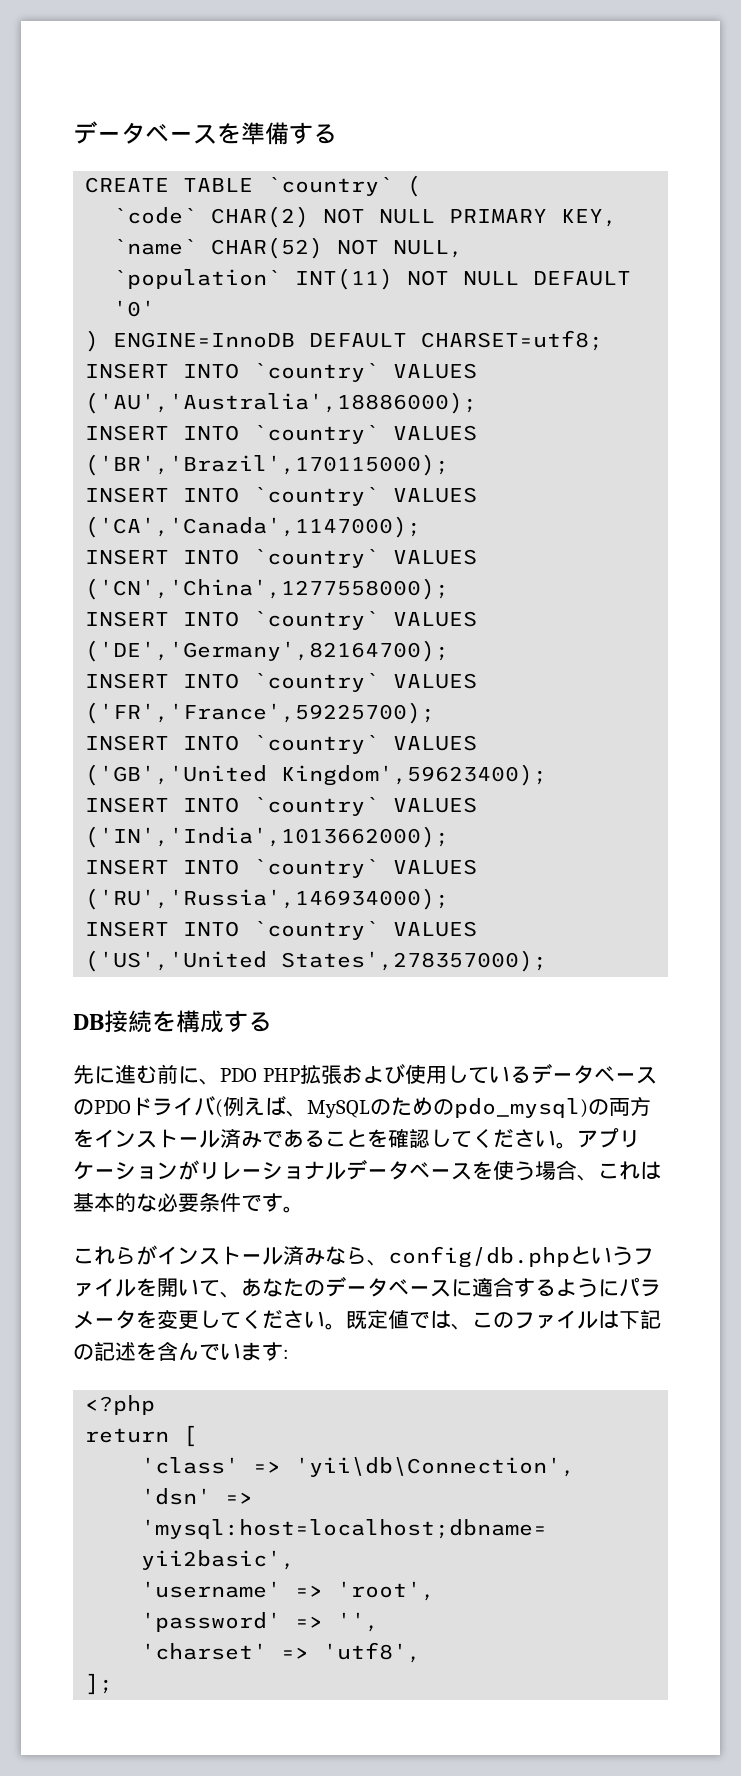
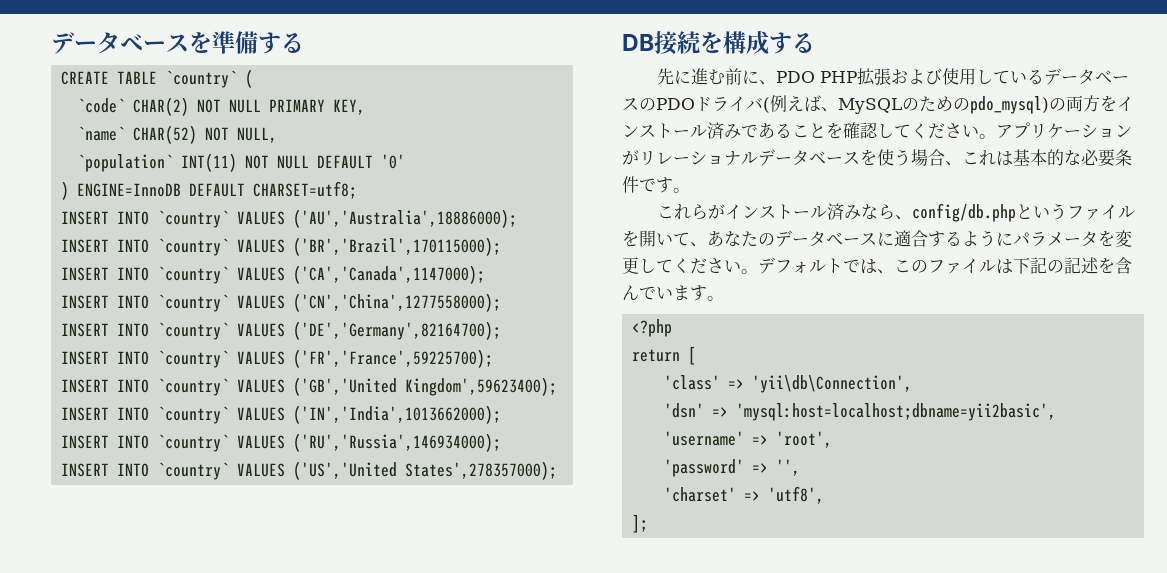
- 既定値では、このファイルは下記の記述を含んでいます:
+ デフォルトでは、このファイルは下記の記述を含んでいます。

